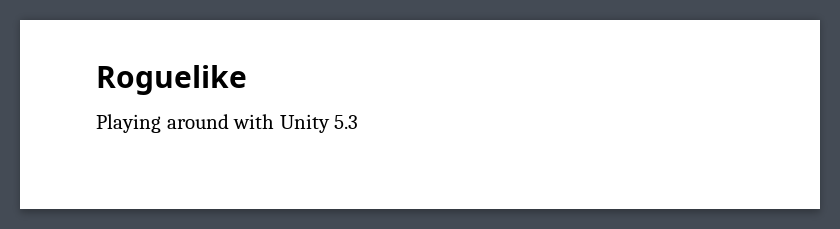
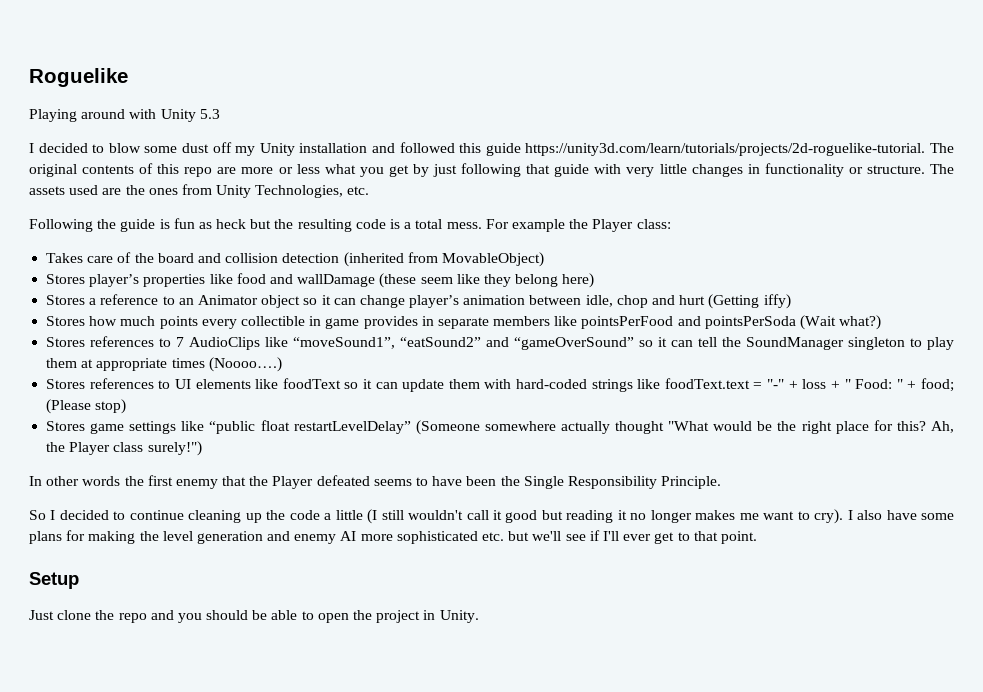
+ I decided to blow some dust off my Unity installation and followed this guide https://unity3d.com/learn/tutorials/projects/2d-roguelike-tutorial. The original contents of this repo are more or less what you get by just following that guide with very little changes in functionality or structure. The assets used are the ones from Unity Technologies, etc.
+ Following the guide is fun as heck but the resulting code is a total mess. For example the Player class:
+ Takes care of the board and collision detection (inherited from MovableObject)
+ Stores player’s properties like food and wallDamage (these seem like they belong here)
+ Stores a reference to an Animator object so it can change player’s animation between idle, chop and hurt (Getting iffy)
+ Stores how much points every collectible in game provides in separate members like pointsPerFood and pointsPerSoda (Wait what?)
+ Stores references to 7 AudioClips like “moveSound1”, “eatSound2” and “gameOverSound” so it can tell the SoundManager singleton to play them at appropriate times (Noooo….)
+ Stores references to UI elements like foodText so it can update them with hard-coded strings like foodText.text = "-" + loss + " Food: " + food; (Please stop)
+ Stores game settings like “public float restartLevelDelay” (Someone somewhere actually thought "What would be the right place for this? Ah, the Player class surely!")
+ In other words the first enemy that the Player defeated seems to have been the Single Responsibility Principle.
+ So I decided to continue cleaning up the code a little (I still wouldn't call it good but reading it no longer makes me want to cry). I also have some plans for making the level generation and enemy AI more sophisticated etc. but we'll see if I'll ever get to that point.
+ Setup
+ Just clone the repo and you should be able to open the project in Unity.

